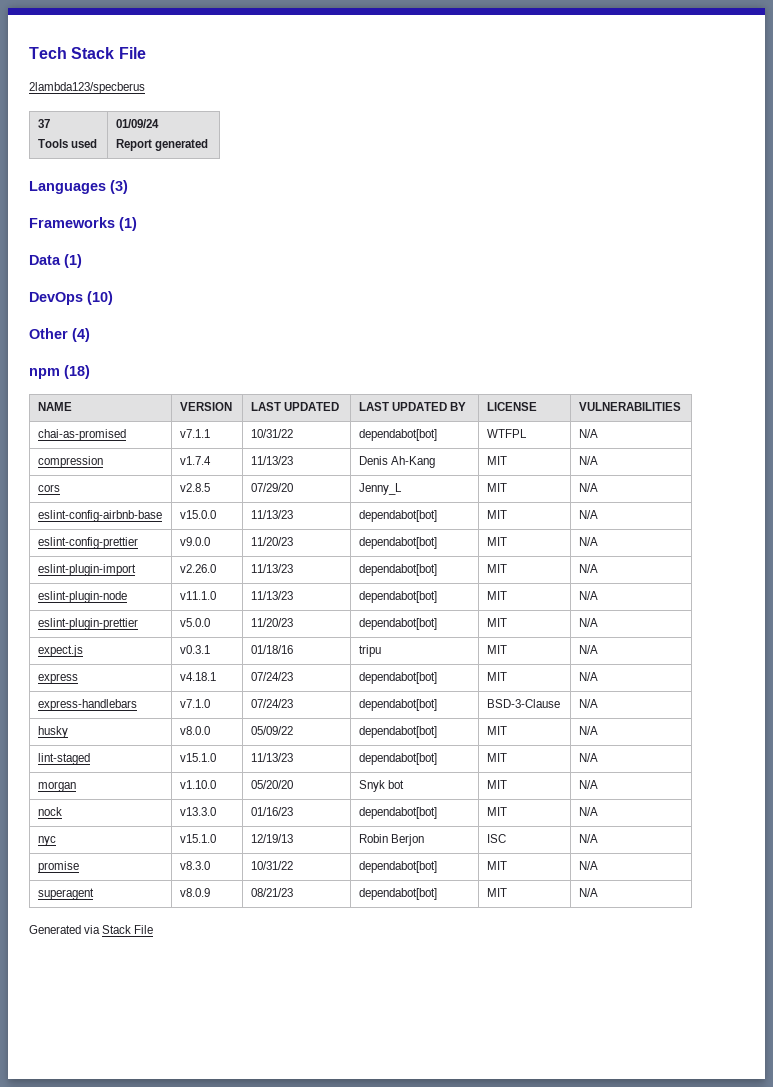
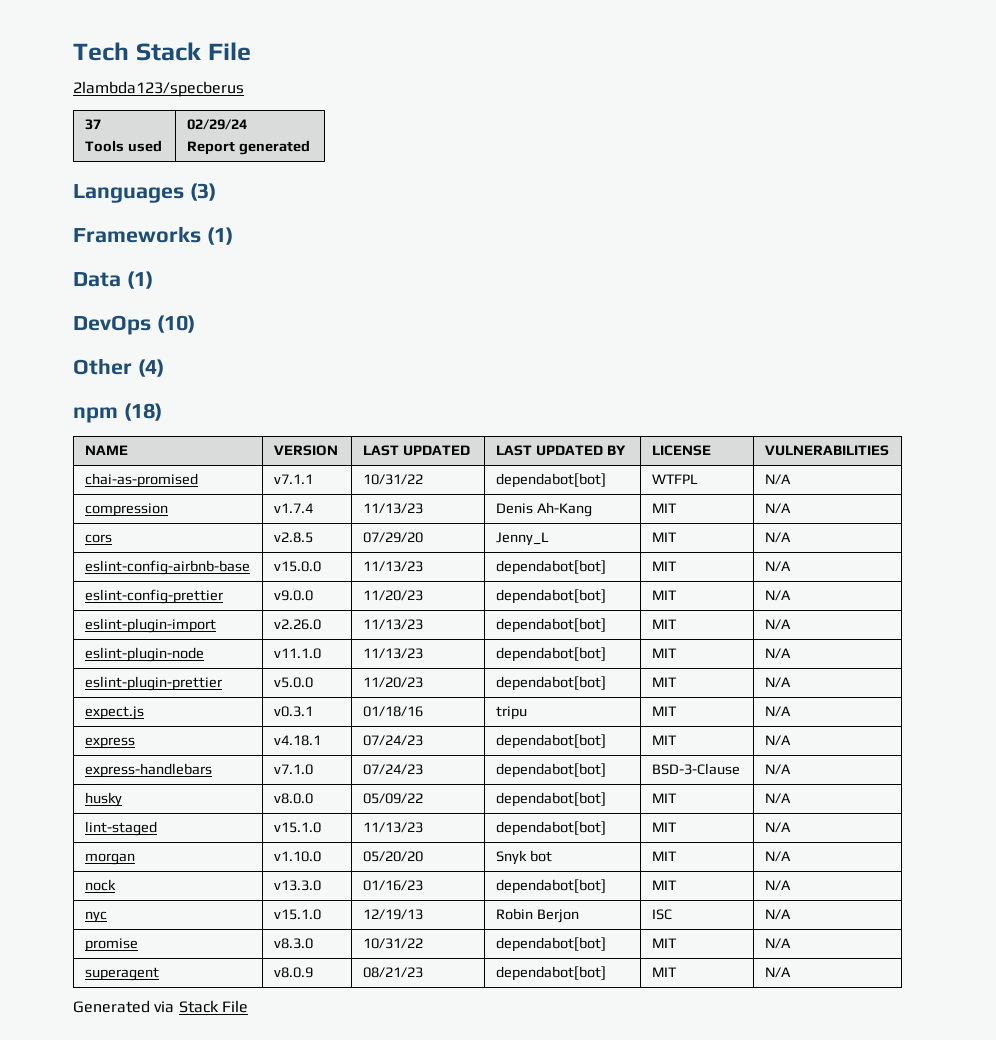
  37
- Tools used | 01/09/24
+ Tools used | 02/29/24

